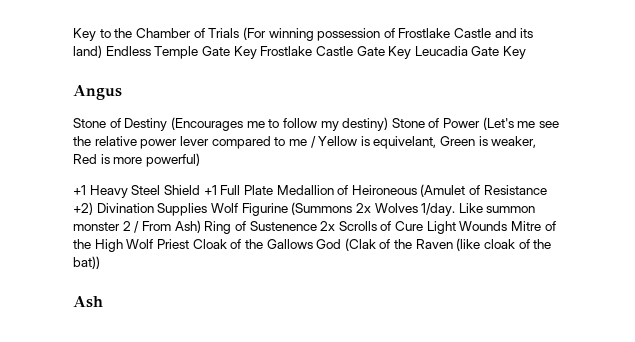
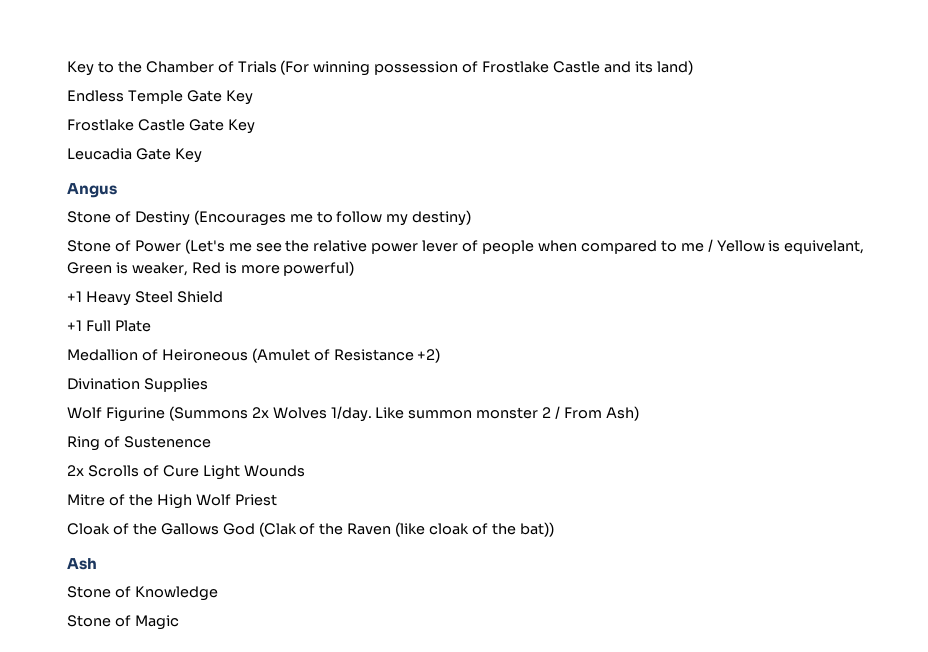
- Key to the Chamber of Trials (For winning possession of Frostlake Castle and its land) Endless Temple Gate Key Frostlake Castle Gate Key Leucadia Gate Key
+ Key to the Chamber of Trials (For winning possession of Frostlake Castle and its land)
+ Endless Temple Gate Key
+ Frostlake Castle Gate Key
+ Leucadia Gate Key
- Stone of Destiny (Encourages me to follow my destiny) Stone of Power (Let's me see the relative power lever compared to me / Yellow is equivelant, Green is weaker, Red is more powerful)
+ Stone of Destiny (Encourages me to follow my destiny)
+ Stone of Power (Let's me see the relative power lever of people when compared to me / Yellow is equivelant, Green is weaker, Red is more powerful)
- +1 Heavy Steel Shield +1 Full Plate Medallion of Heironeous (Amulet of Resistance +2) Divination Supplies Wolf Figurine (Summons 2x Wolves 1/day.
+ +1 Heavy Steel Shield
+ +1 Full Plate
+ Medallion of Heironeous (Amulet of Resistance +2)
+ Divination Supplies
+ Wolf Figurine (Summons 2x Wolves 1/day.
- Like summon monster 2 / From Ash) Ring of Sustenence 2x Scrolls of Cure Light Wounds Mitre of the High Wolf Priest Cloak of the Gallows God (Clak of the Raven (like cloak of the bat))
+ Like summon monster 2 / From Ash)
+ Ring of Sustenence
+ 2x Scrolls of Cure Light Wounds
+ Mitre of the High Wolf Priest
+ Cloak of the Gallows God (Clak of the Raven (like cloak of the bat))
+ Stone of Knowledge
+ Stone of Magic

